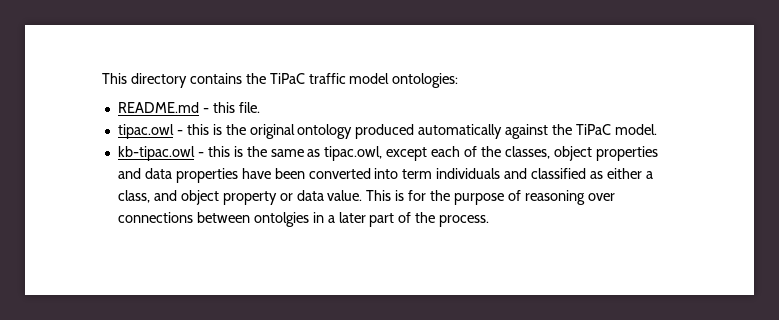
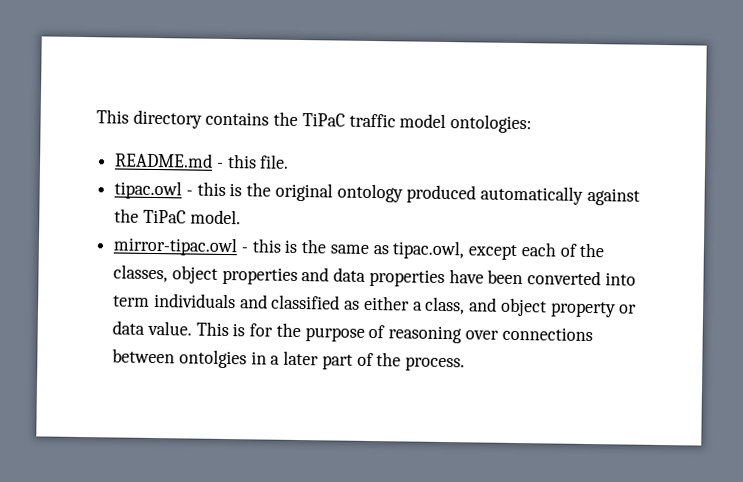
- kb-tipac.owl - this is the same as tipac.owl, except each of the classes, object properties and data properties have been converted into term individuals and classified as either a class, and object property or data value.
+ mirror-tipac.owl - this is the same as tipac.owl, except each of the classes, object properties and data properties have been converted into term individuals and classified as either a class, and object property or data value.

